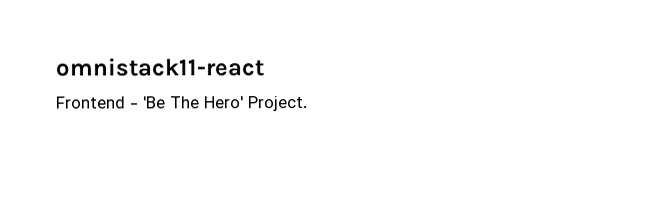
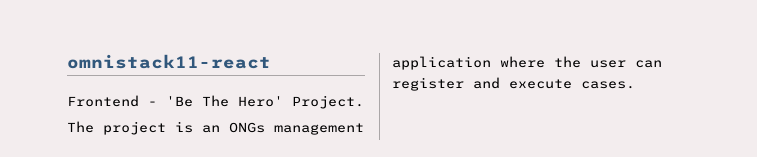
+ The project is an ONGs management application where the user can register and execute cases.

